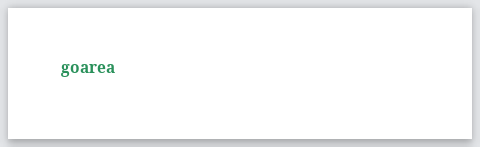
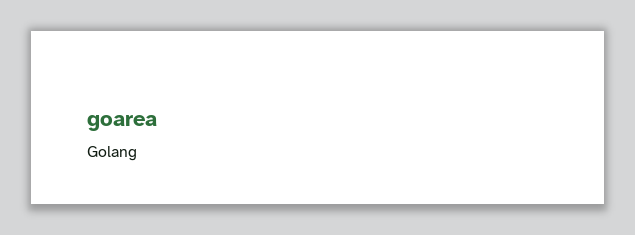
+ Golang

